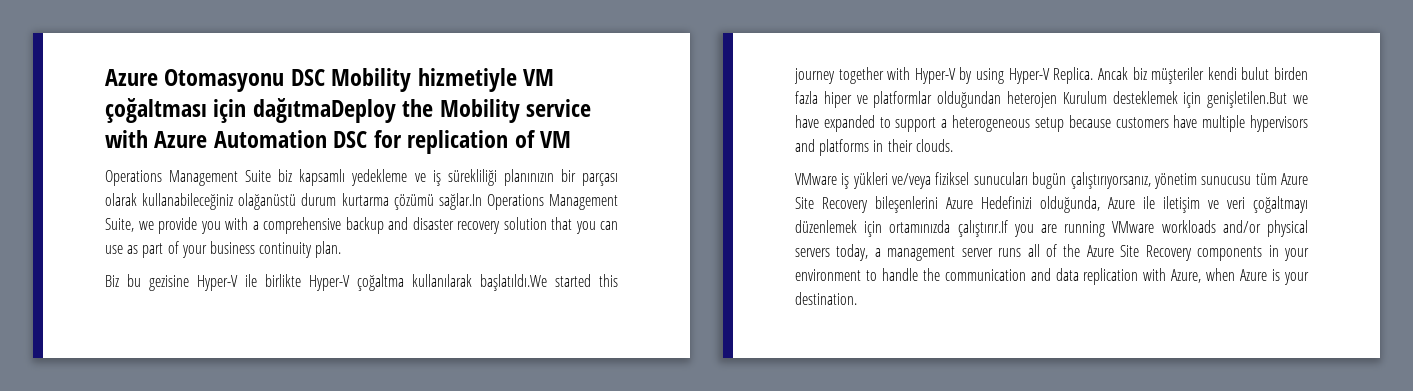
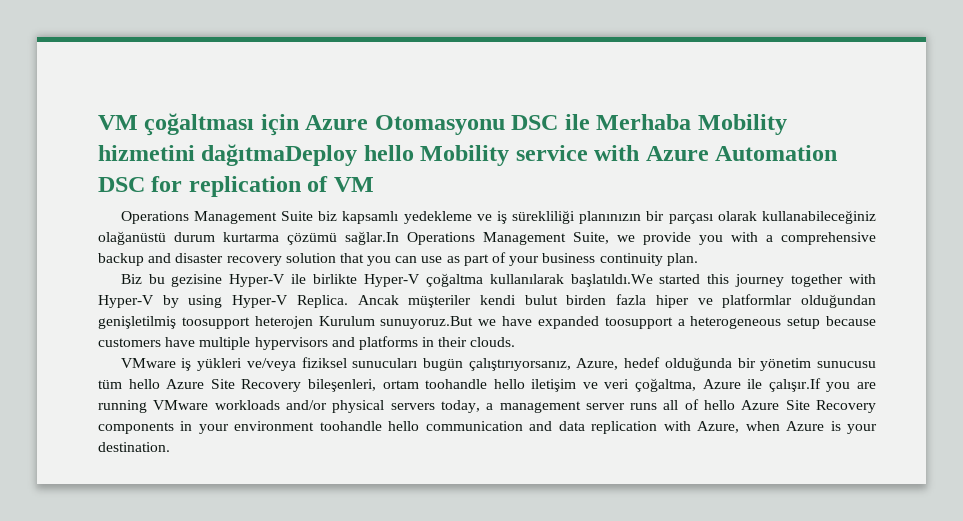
- Azure Otomasyonu DSC Mobility hizmetiyle VM çoğaltması için dağıtmaDeploy the Mobility service with Azure Automation DSC for replication of VM
+ VM çoğaltması için Azure Otomasyonu DSC ile Merhaba Mobility hizmetini dağıtmaDeploy hello Mobility service with Azure Automation DSC for replication of VM
- Ancak biz müşteriler kendi bulut birden fazla hiper ve platformlar olduğundan heterojen Kurulum desteklemek için genişletilen.But we have expanded to support a heterogeneous setup because customers have multiple hypervisors and platforms in their clouds.
+ Ancak müşteriler kendi bulut birden fazla hiper ve platformlar olduğundan genişletilmiş toosupport heterojen Kurulum sunuyoruz.But we have expanded toosupport a heterogeneous setup because customers have multiple hypervisors and platforms in their clouds.
- VMware iş yükleri ve/veya fiziksel sunucuları bugün çalıştırıyorsanız, yönetim sunucusu tüm Azure Site Recovery bileşenlerini Azure Hedefinizi olduğunda, Azure ile iletişim ve veri çoğaltmayı düzenlemek için ortamınızda çalıştırır.If you are running VMware workloads and/or physical servers today, a management server runs all of the Azure Site Recovery components in your environment to handle the communication and data replication with Azure, when Azure is your destination.
+ VMware iş yükleri ve/veya fiziksel sunucuları bugün çalıştırıyorsanız, Azure, hedef olduğunda bir yönetim sunucusu tüm hello Azure Site Recovery bileşenleri, ortam toohandle hello iletişim ve veri çoğaltma, Azure ile çalışır.If you are running VMware workloads and/or physical servers today, a management server runs all of hello Azure Site Recovery components in your environment toohandle hello communication and data replication with Azure, when Azure is your destination.

